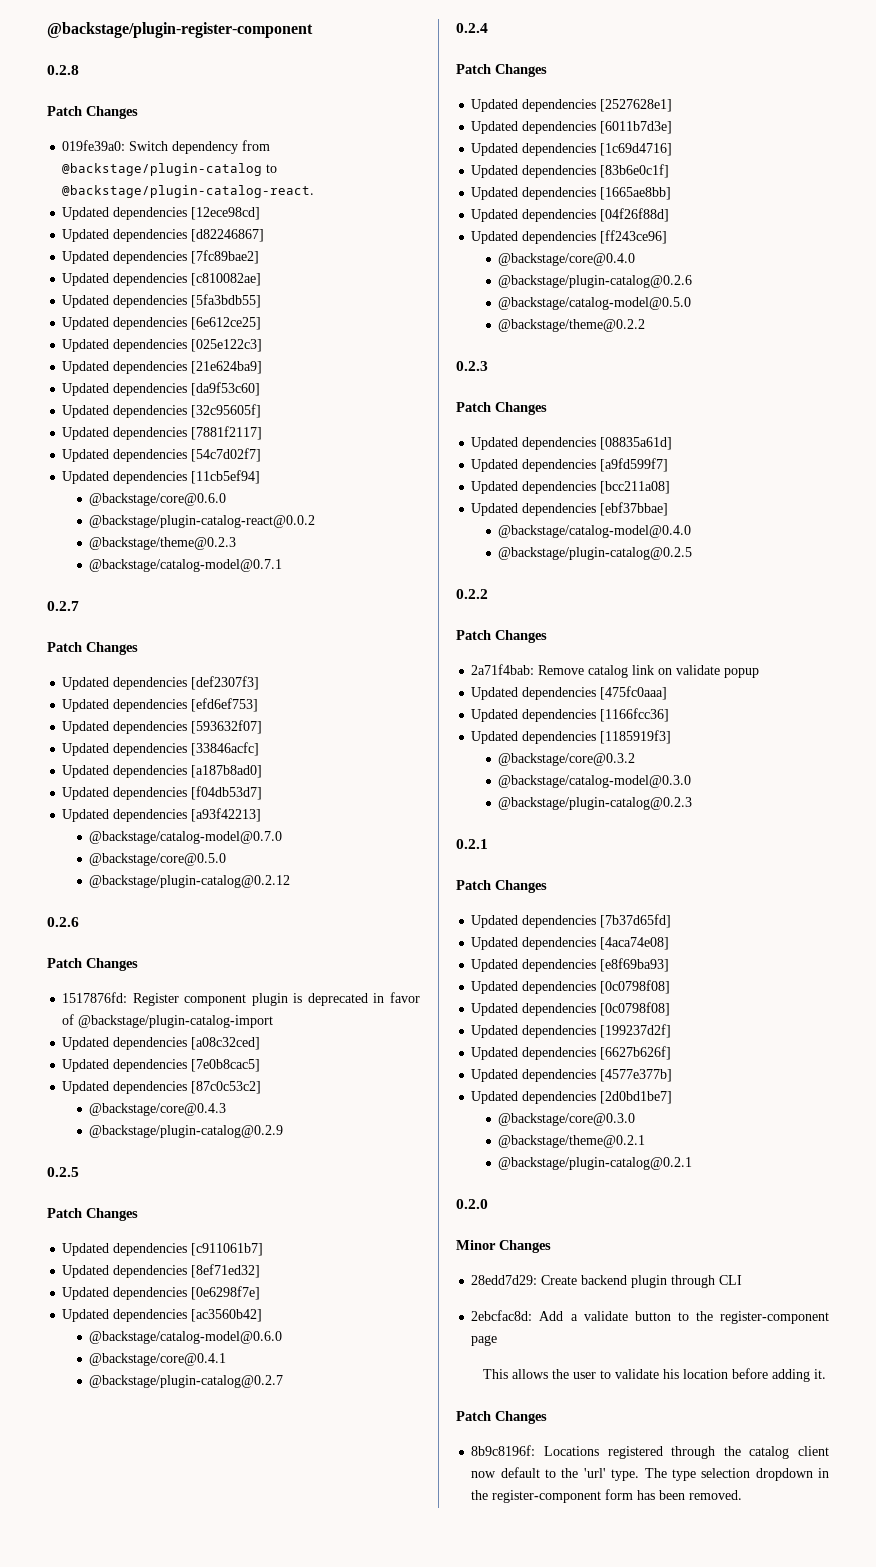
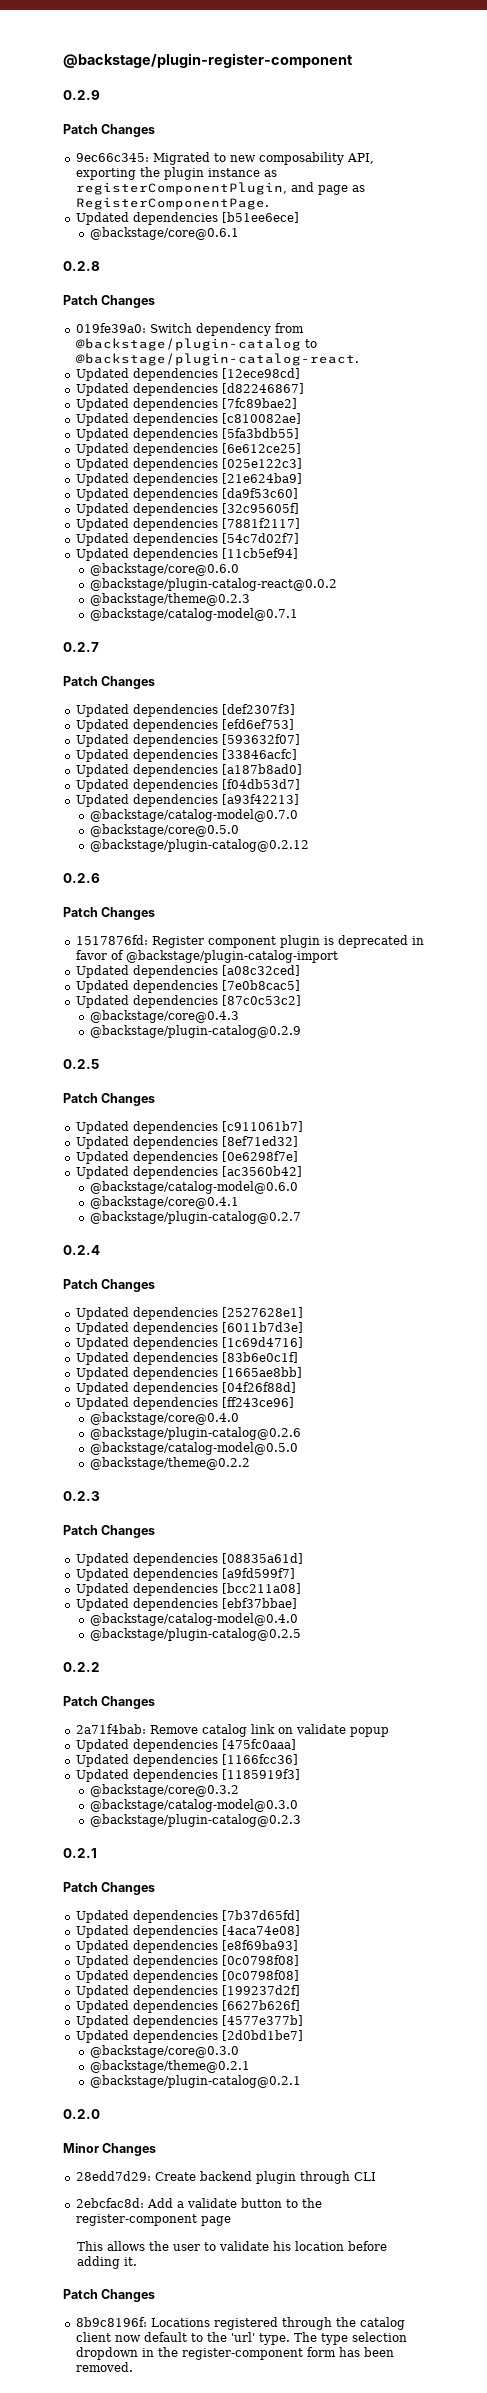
+ 0.2.9
+ Patch Changes
+ 9ec66c345: Migrated to new composability API, exporting the plugin instance as registerComponentPlugin, and page as RegisterComponentPage.
+ Updated dependencies [b51ee6ece]
+ @backstage/core@0.6.1

